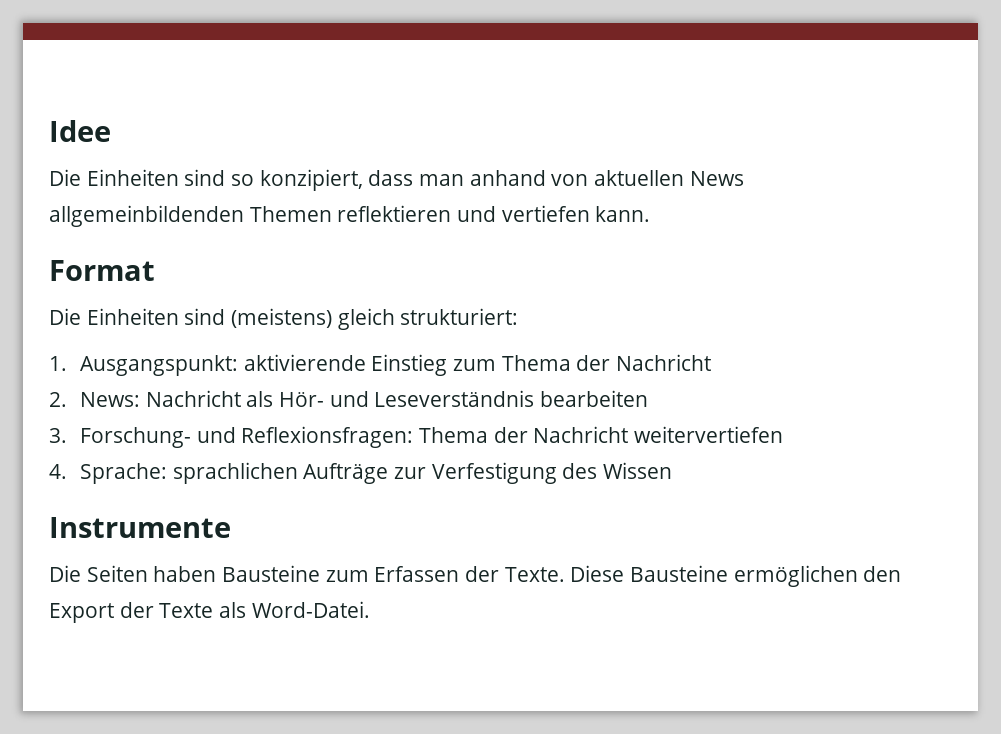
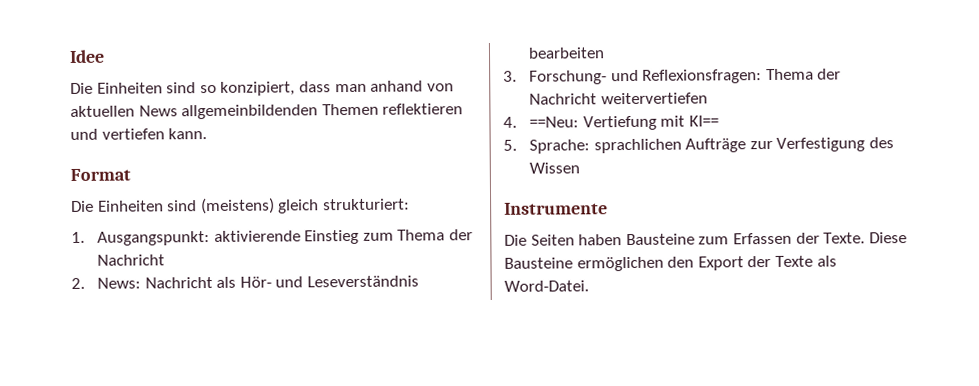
- 4. Sprache: sprachlichen Aufträge zur Verfestigung des Wissen
+ 4. ==Neu: Vertiefung mit KI==
+ 5. Sprache: sprachlichen Aufträge zur Verfestigung des Wissen

